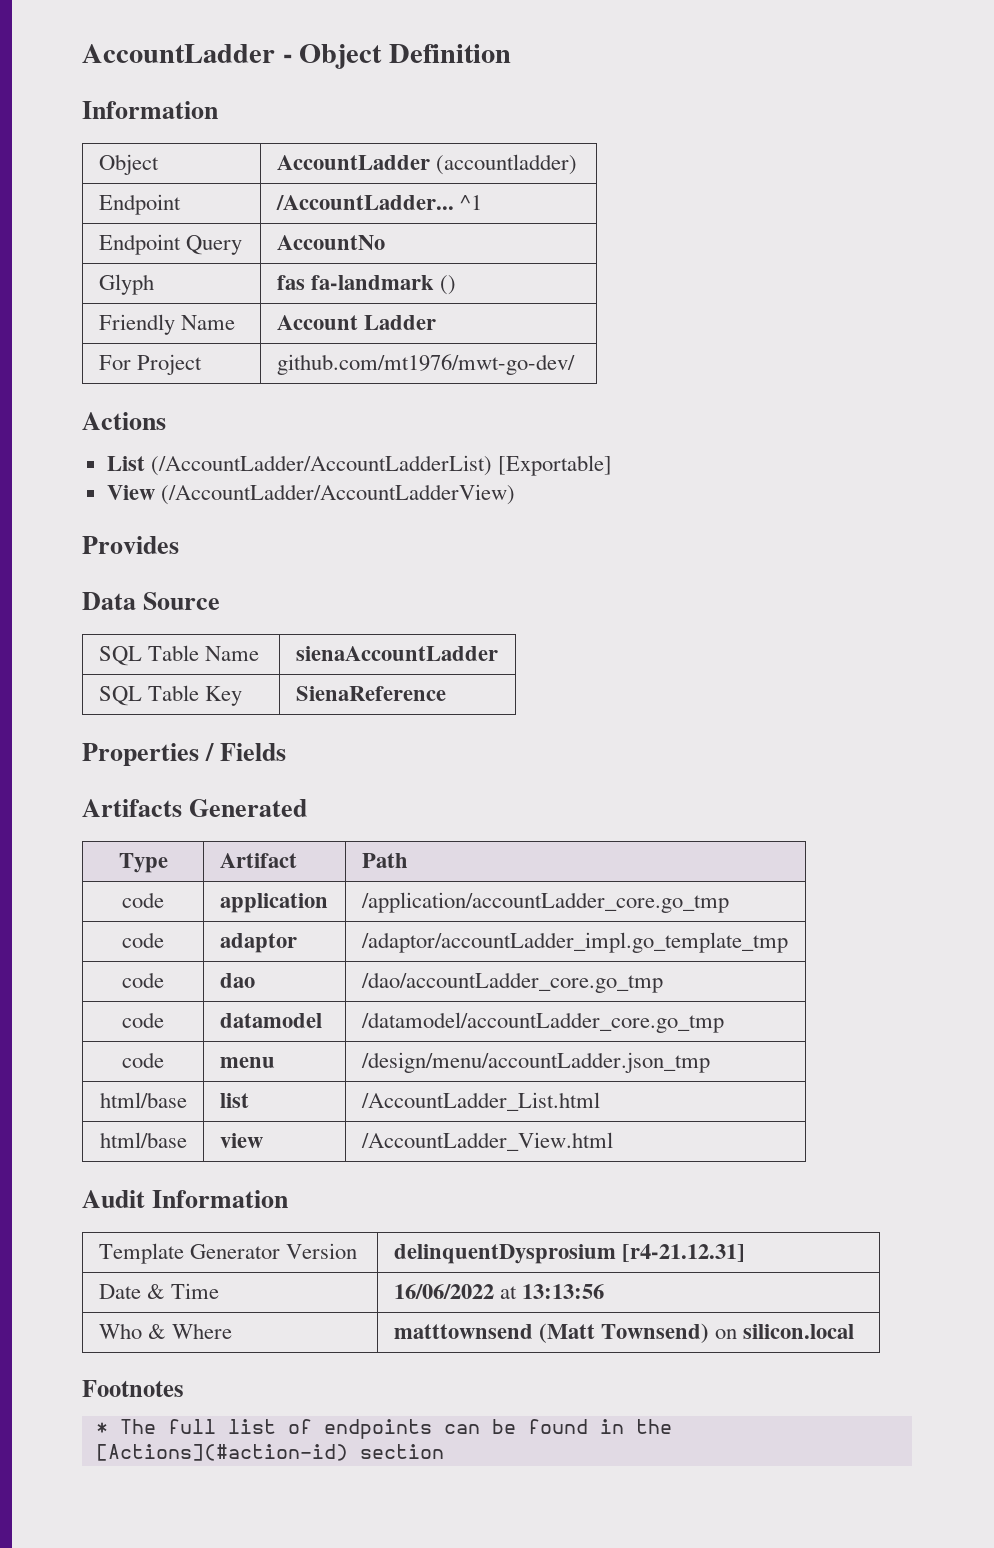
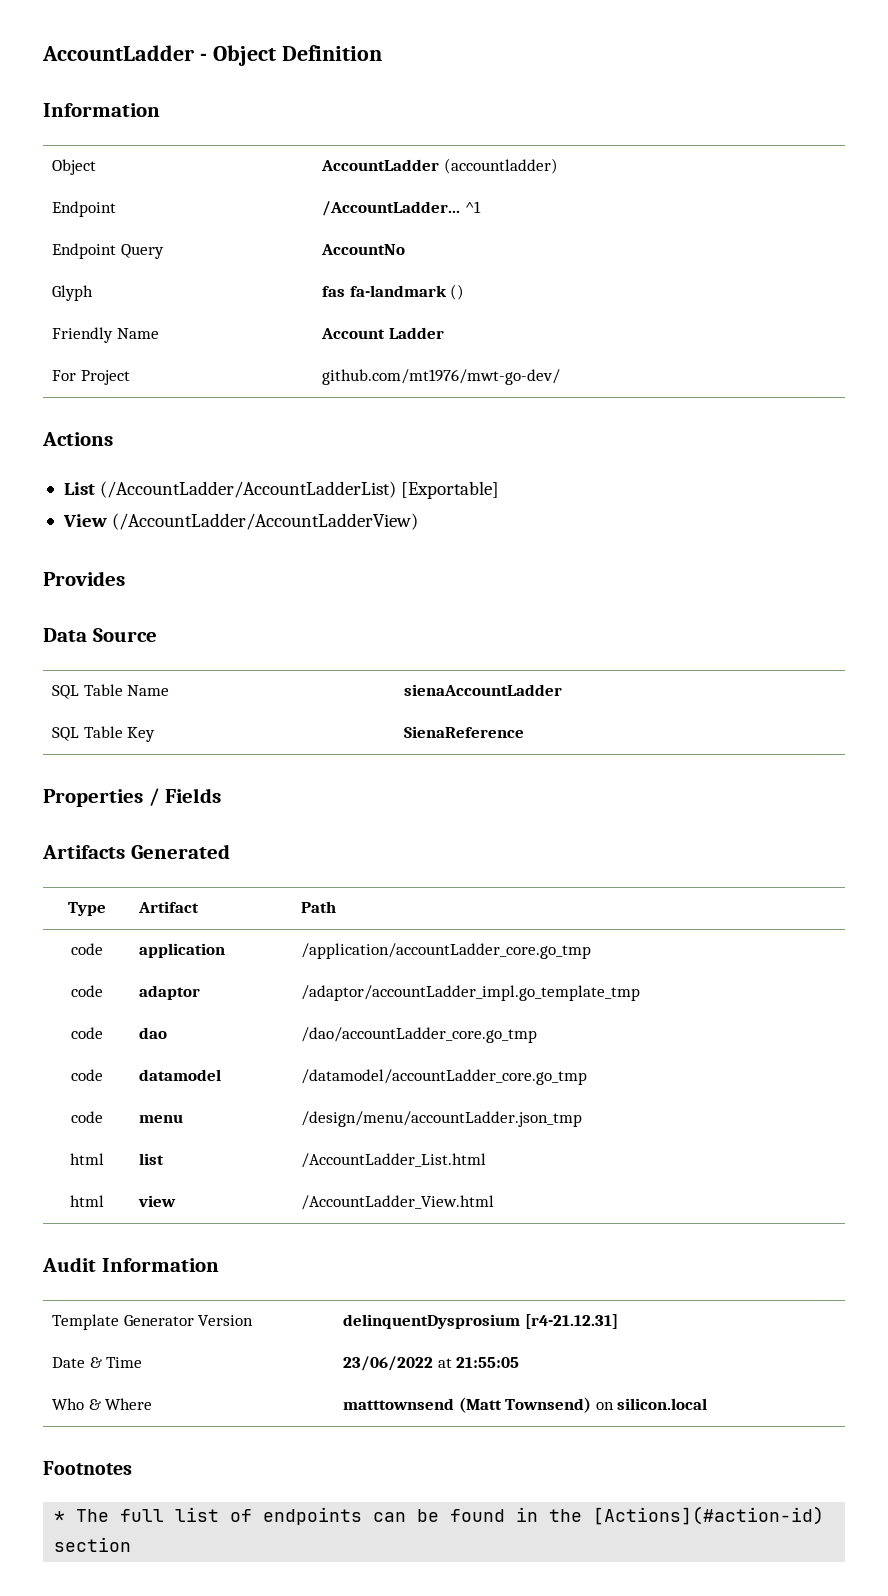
- html/base | list | /AccountLadder_List.html
+ html | list | /AccountLadder_List.html
- html/base | view | /AccountLadder_View.html
+ html | view | /AccountLadder_View.html
- Date & Time | 16/06/2022 at 13:13:56
+ Date & Time | 23/06/2022 at 21:55:05

